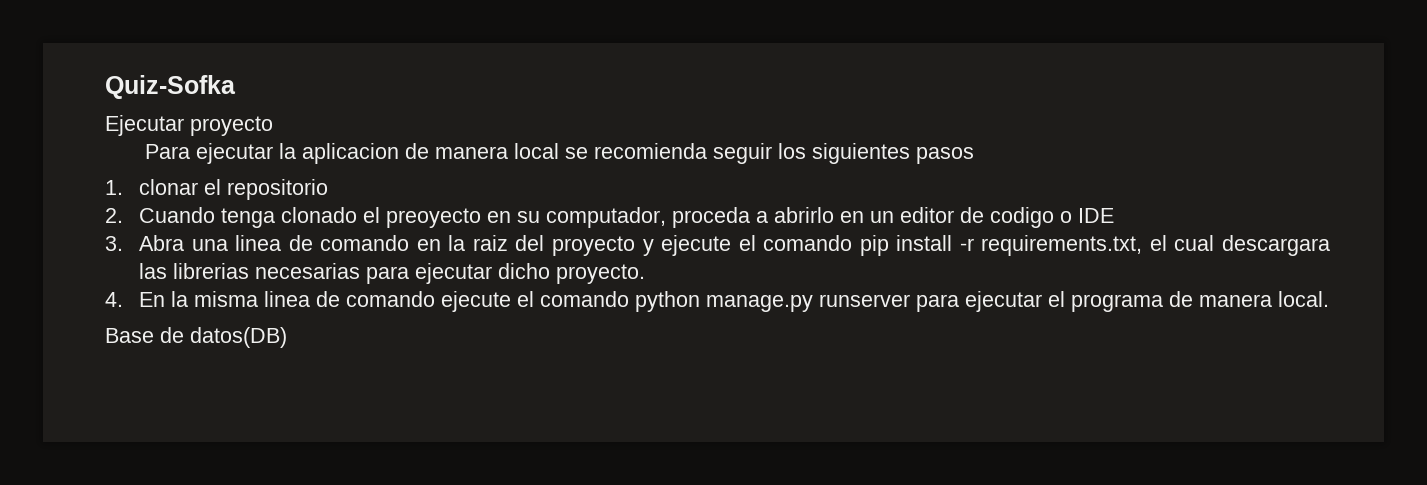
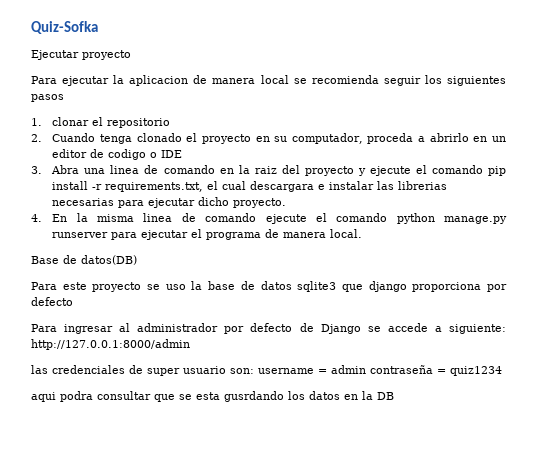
- 2. Cuando tenga clonado el preoyecto en su computador, proceda a abrirlo en un editor de codigo o IDE
+ 2. Cuando tenga clonado el proyecto en su computador, proceda a abrirlo en un editor de codigo o IDE
- 3. Abra una linea de comando en la raiz del proyecto y ejecute el comando pip install -r requirements.txt, el cual descargara las librerias necesarias para ejecutar dicho proyecto.
+ 3. Abra una linea de comando en la raiz del proyecto y ejecute el comando pip install -r requirements.txt, el cual descargara e instalar las librerias necesarias para ejecutar dicho proyecto.
+ Para este proyecto se uso la base de datos sqlite3 que django proporciona por defecto
+ Para ingresar al administrador por defecto de Django se accede a siguiente: http://127.0.0.1:8000/admin
+ las credenciales de super usuario son: username = admin contraseña = quiz1234
+ aqui podra consultar que se esta gusrdando los datos en la DB

